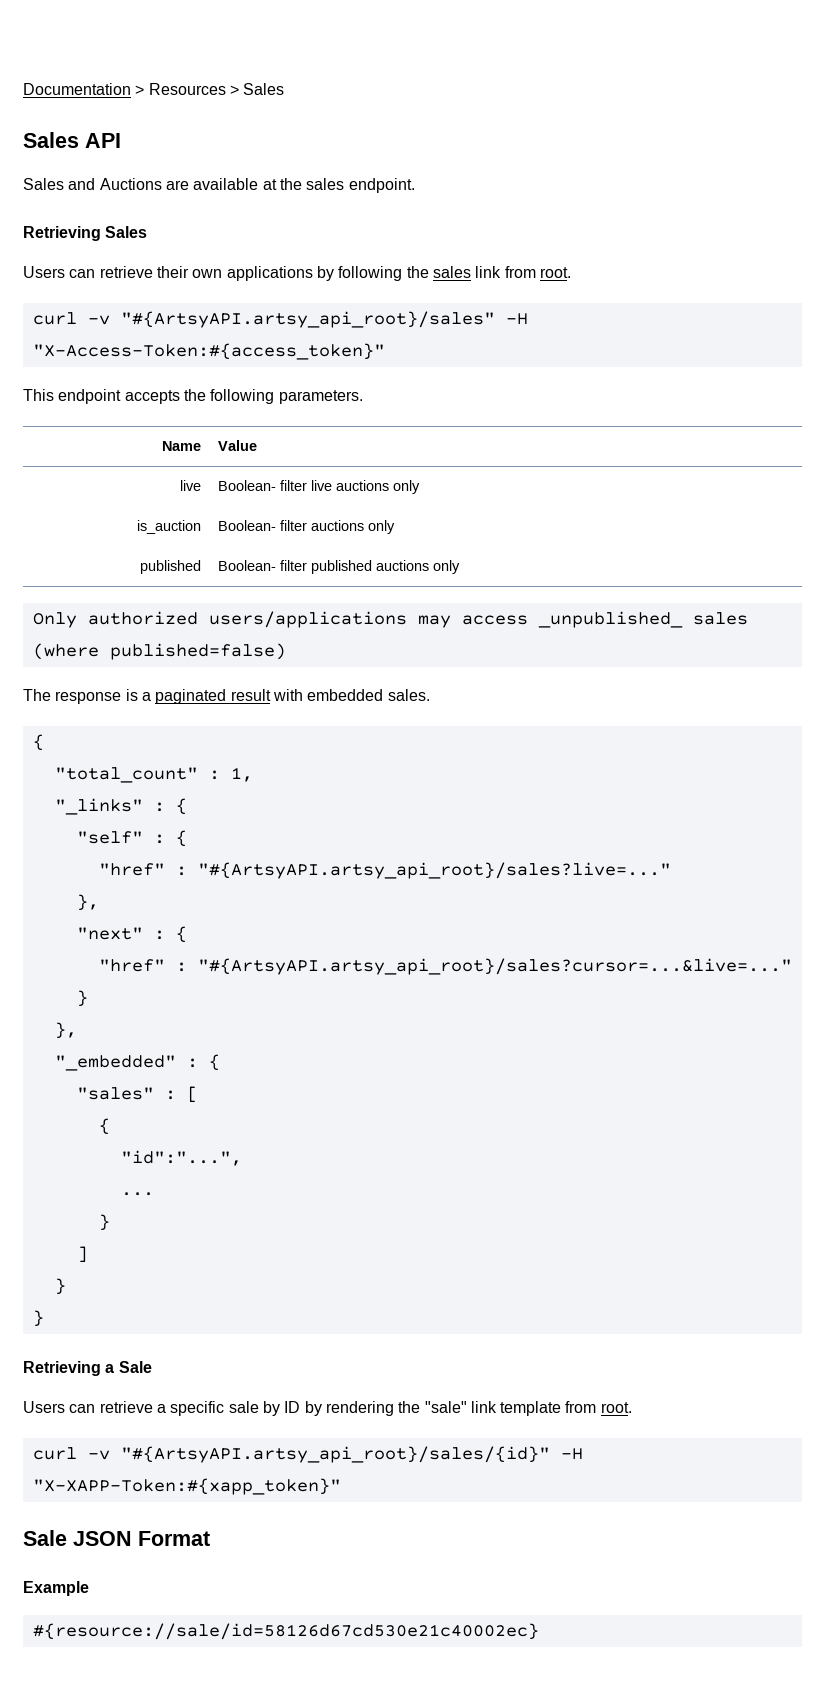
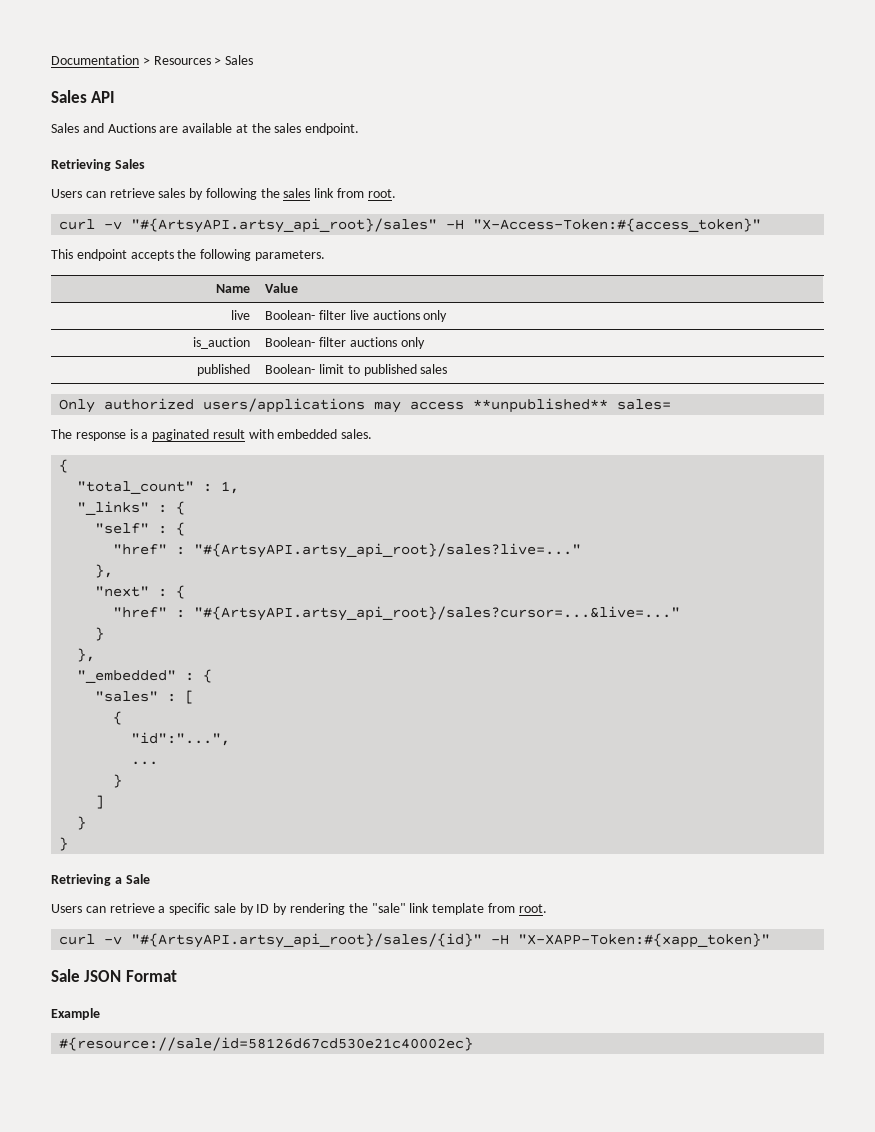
- Users can retrieve their own applications by following the sales link from root.
+ Users can retrieve sales by following the sales link from root.
- published | Boolean- filter published auctions only
+ published | Boolean- limit to published sales
- Only authorized users/applications may access _unpublished_ sales (where published=false)
+ Only authorized users/applications may access **unpublished** sales=

